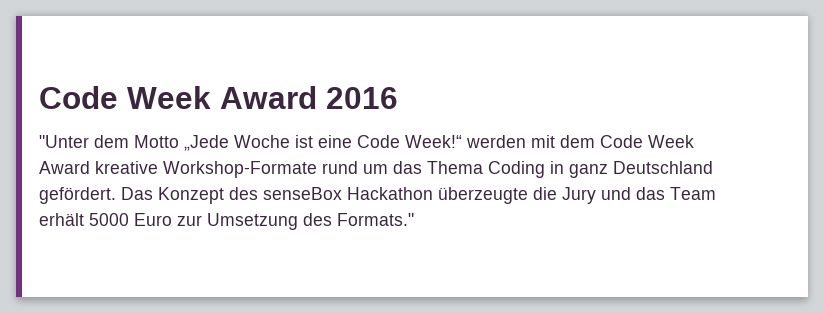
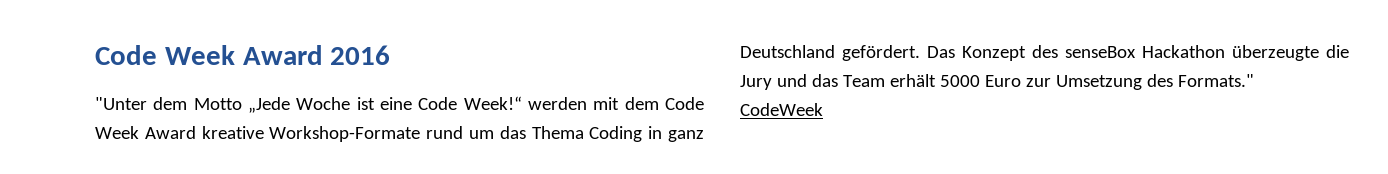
+ CodeWeek

